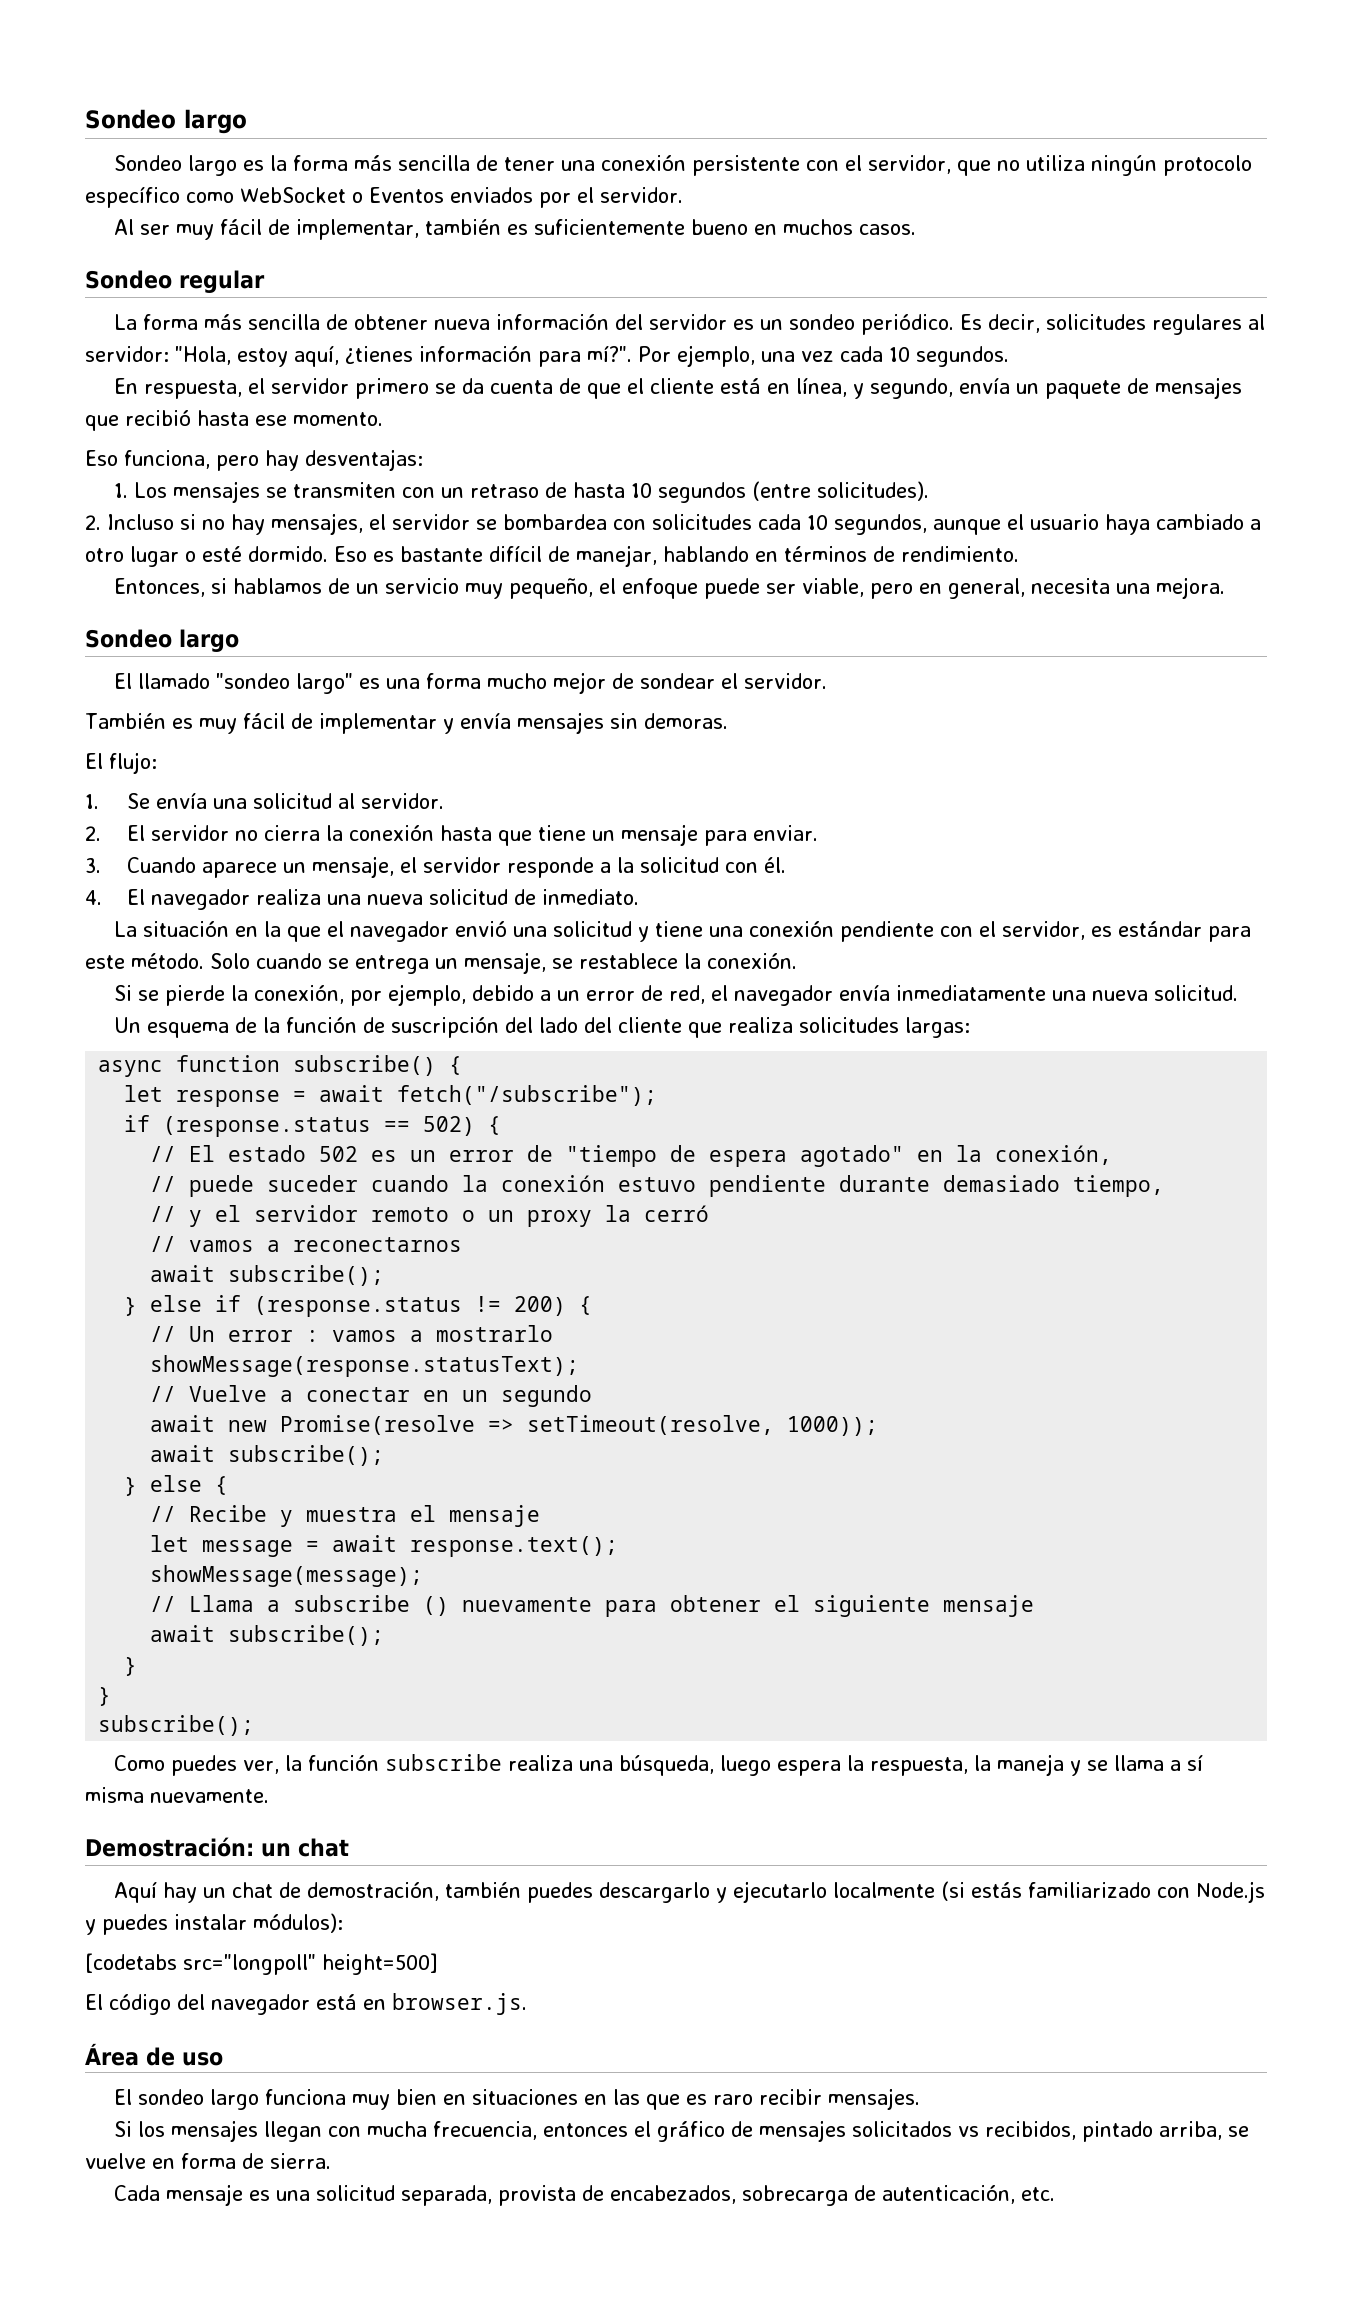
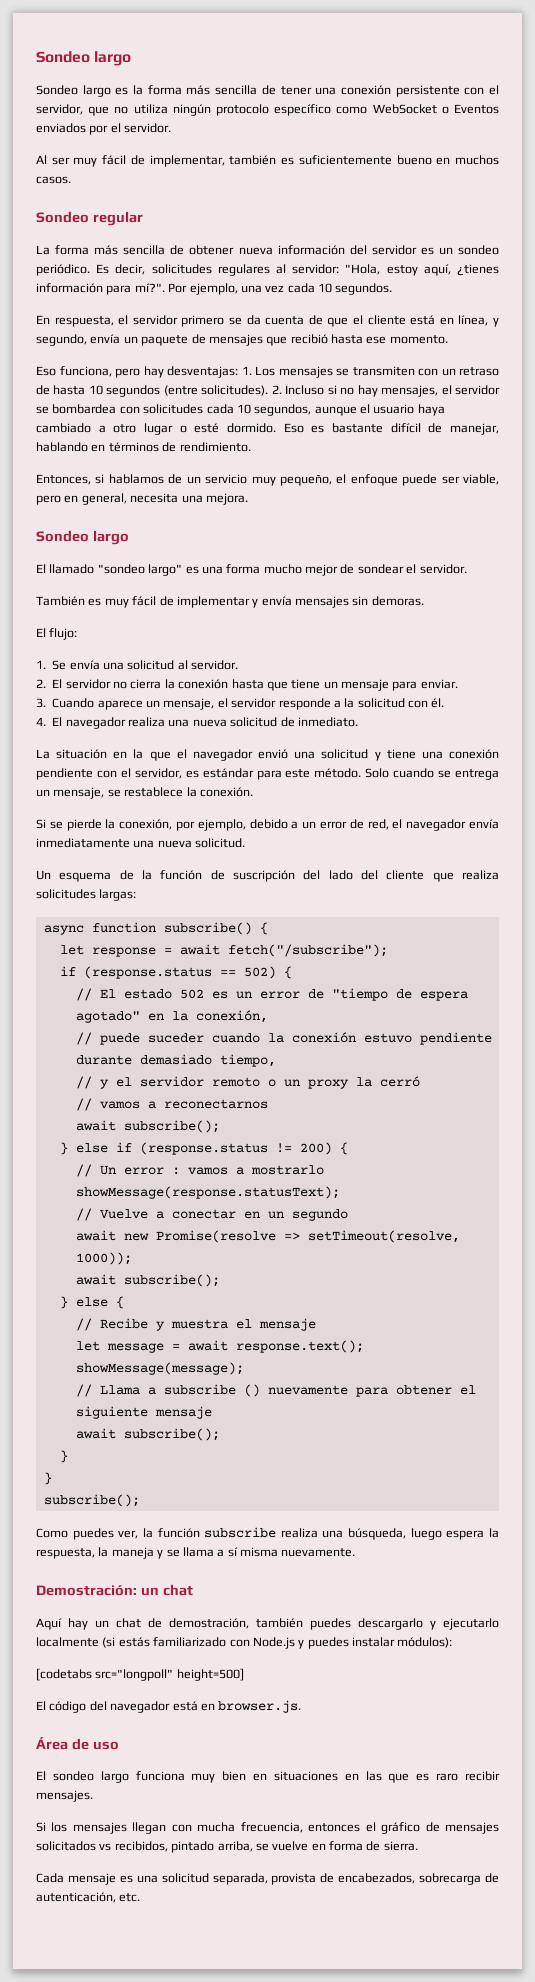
- Eso funciona, pero hay desventajas:
- 1. Los mensajes se transmiten con un retraso de hasta 10 segundos (entre solicitudes).
- 2. Incluso si no hay mensajes, el servidor se bombardea con solicitudes cada 10 segundos, aunque el usuario haya cambiado a otro lugar o esté dormido.
+ Eso funciona, pero hay desventajas: 1. Los mensajes se transmiten con un retraso de hasta 10 segundos (entre solicitudes). 2. Incluso si no hay mensajes, el servidor se bombardea con solicitudes cada 10 segundos, aunque el usuario haya cambiado a otro lugar o esté dormido.

